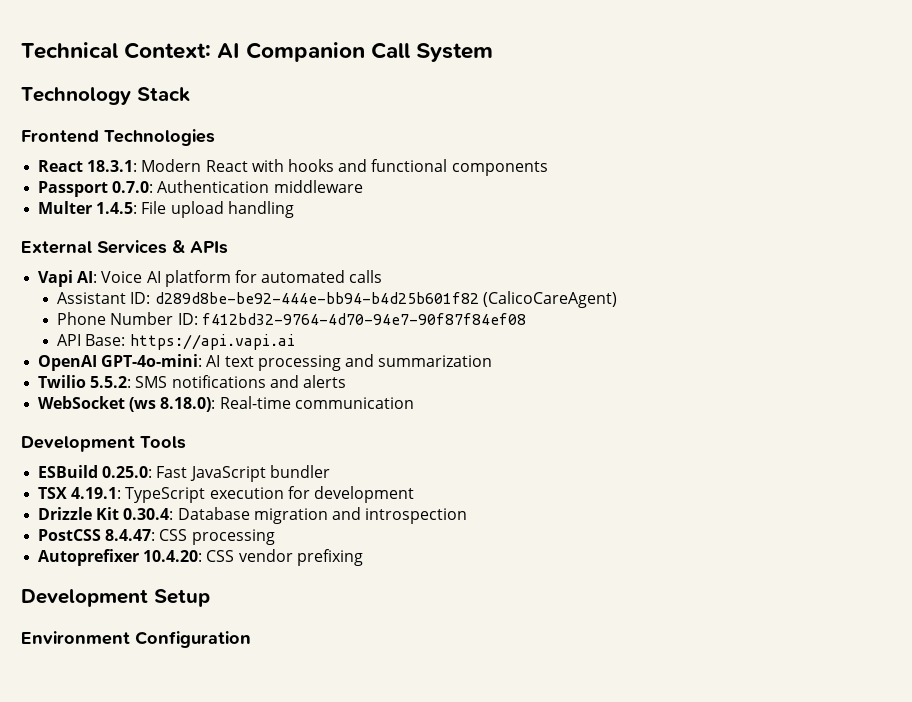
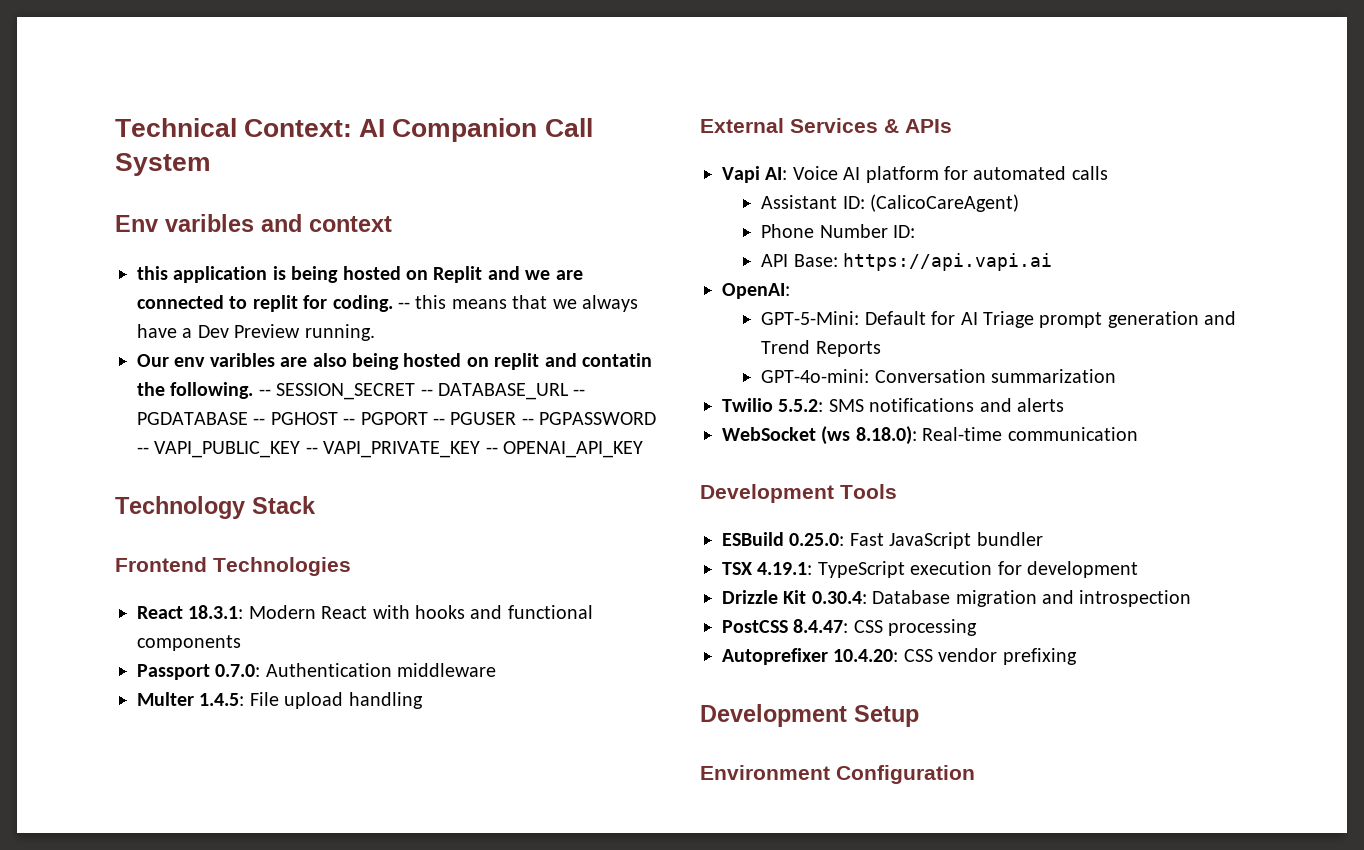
+ Env varibles and context
+ this application is being hosted on Replit and we are connected to replit for coding. -- this means that we always have a Dev Preview running.
+ Our env varibles are also being hosted on replit and contatin the following. -- SESSION_SECRET -- DATABASE_URL -- PGDATABASE -- PGHOST -- PGPORT -- PGUSER -- PGPASSWORD -- VAPI_PUBLIC_KEY -- VAPI_PRIVATE_KEY -- OPENAI_API_KEY
- Assistant ID: d289d8be-be92-444e-bb94-b4d25b601f82 (CalicoCareAgent)
+ Assistant ID: (CalicoCareAgent)
- Phone Number ID: f412bd32-9764-4d70-94e7-90f87f84ef08
+ Phone Number ID:
- OpenAI GPT-4o-mini: AI text processing and summarization
+ OpenAI:
+ GPT-5-Mini: Default for AI Triage prompt generation and Trend Reports
+ GPT-4o-mini: Conversation summarization

